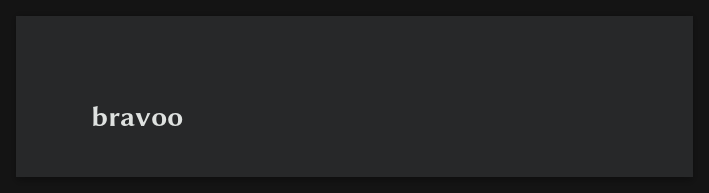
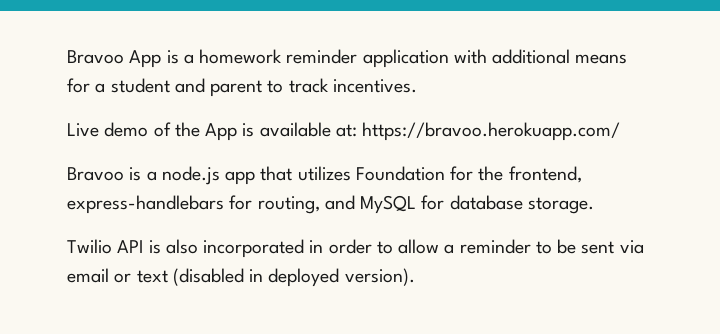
- bravoo
+ Bravoo App is a homework reminder application with additional means for a student and parent to track incentives.
+ Live demo of the App is available at: https://bravoo.herokuapp.com/
+ Bravoo is a node.js app that utilizes Foundation for the frontend, express-handlebars for routing, and MySQL for database storage.
+ Twilio API is also incorporated in order to allow a reminder to be sent via email or text (disabled in deployed version).

